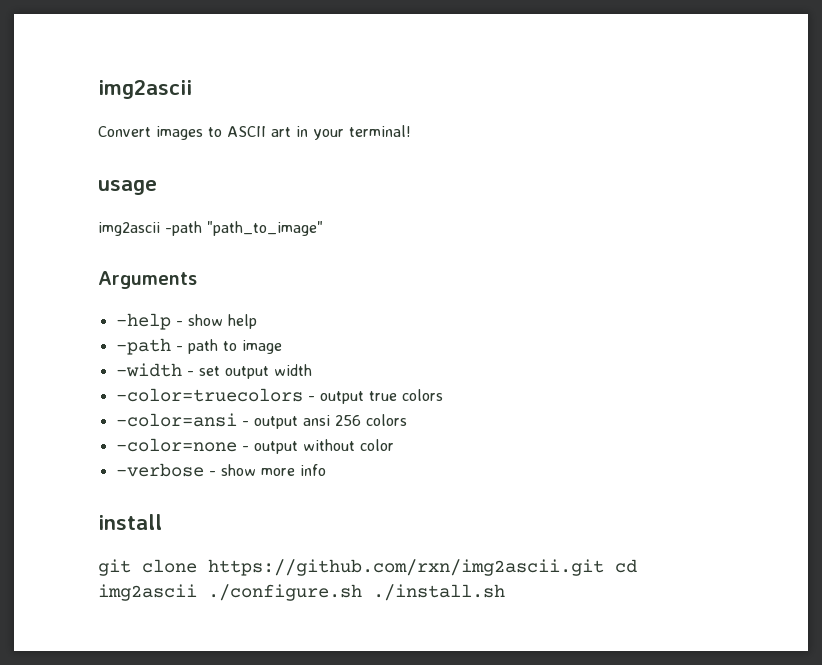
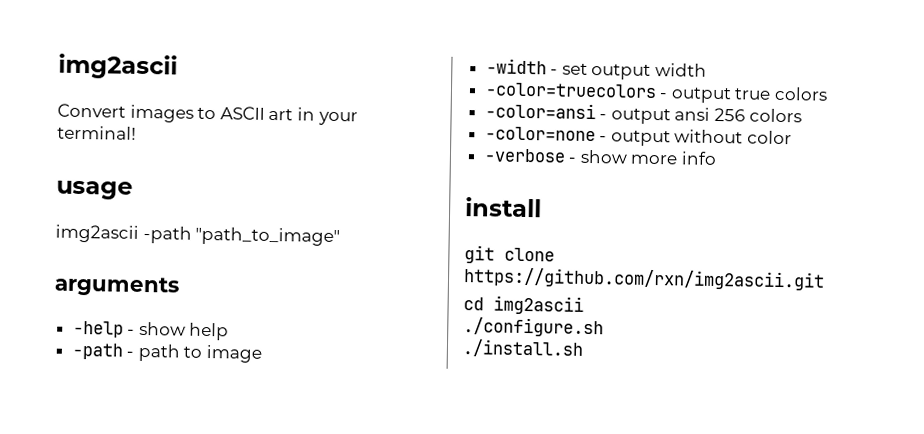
- Arguments
+ arguments
- git clone https://github.com/rxn/img2ascii.git cd img2ascii ./configure.sh ./install.sh
+ git clone https://github.com/rxn/img2ascii.git
+ cd img2ascii
+ ./configure.sh
+ ./install.sh

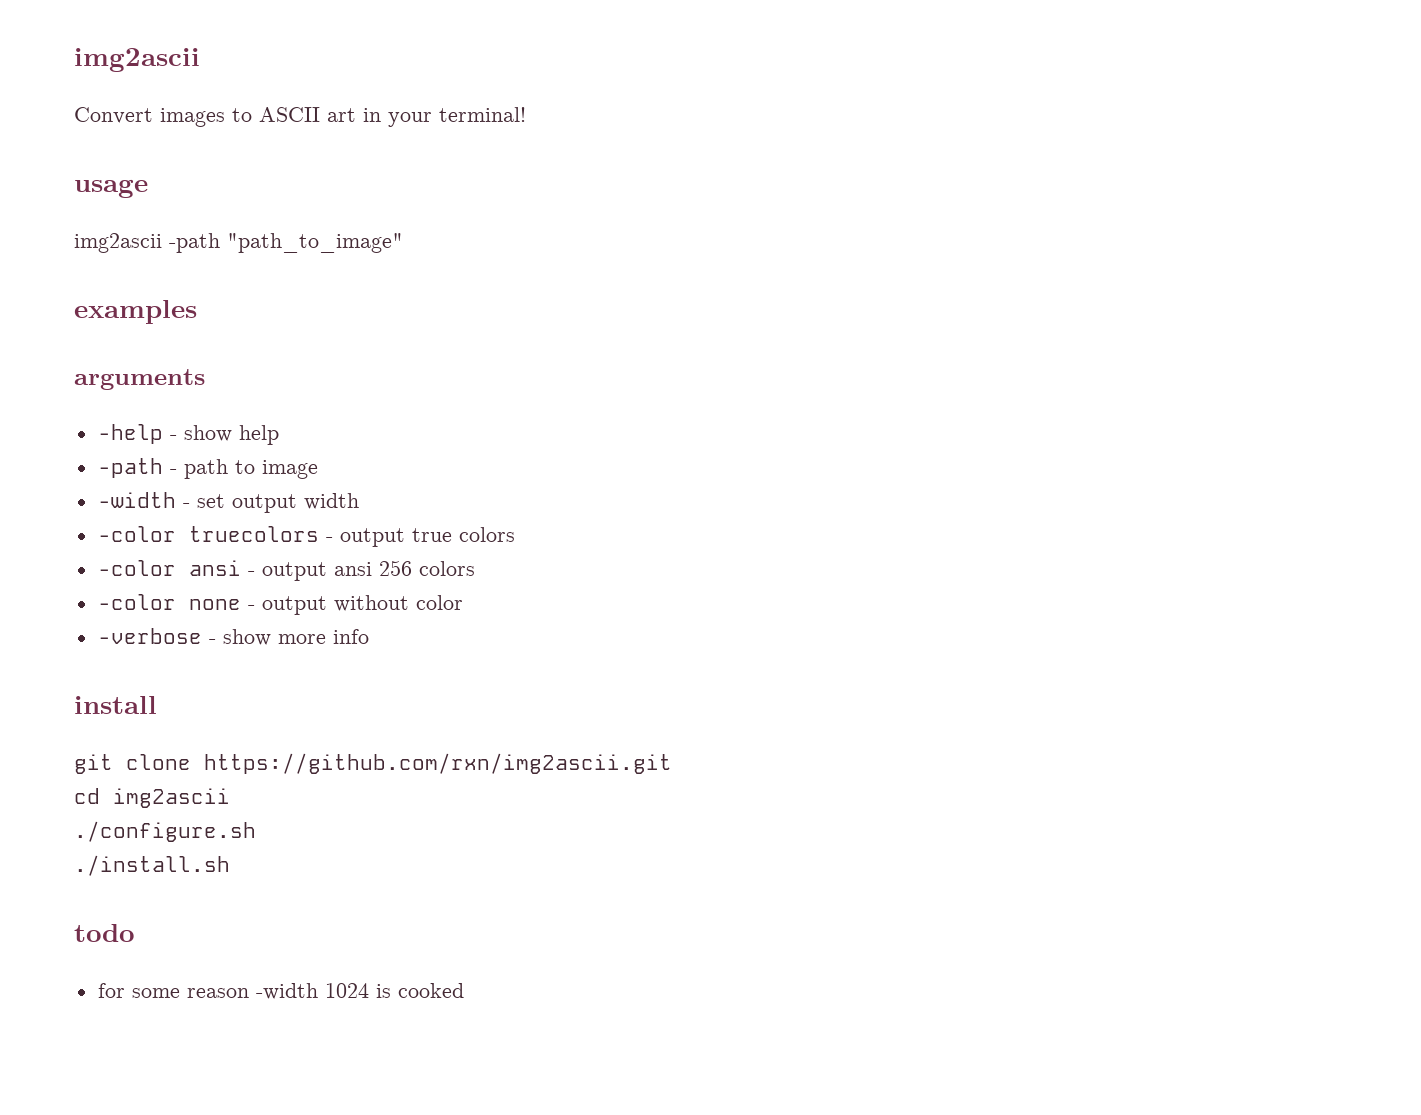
+ examples
- -color=truecolors - output true colors
+ -color truecolors - output true colors
- -color=ansi - output ansi 256 colors
+ -color ansi - output ansi 256 colors
- -color=none - output without color
+ -color none - output without color
+ todo
+ for some reason -width 1024 is cooked

